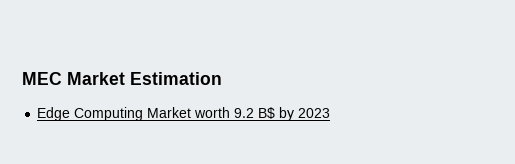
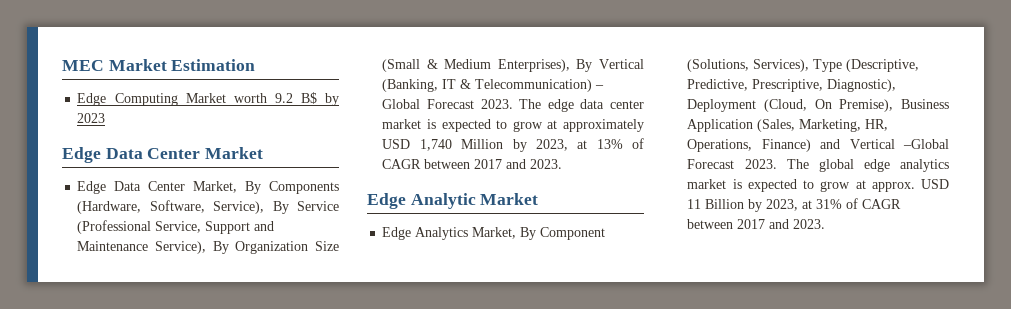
+ Edge Data Center Market
+ Edge Data Center Market, By Components (Hardware, Software, Service), By Service (Professional Service, Support and Maintenance Service), By Organization Size (Small & Medium Enterprises), By Vertical (Banking, IT & Telecommunication) – Global Forecast 2023. The edge data center market is expected to grow at approximately USD 1,740 Million by 2023, at 13% of CAGR between 2017 and 2023.
+ Edge Analytic Market
+ Edge Analytics Market, By Component (Solutions, Services), Type (Descriptive, Predictive, Prescriptive, Diagnostic), Deployment (Cloud, On Premise), Business Application (Sales, Marketing, HR, Operations, Finance) and Vertical –Global Forecast 2023. The global edge analytics market is expected to grow at approx. USD 11 Billion by 2023, at 31% of CAGR between 2017 and 2023.

